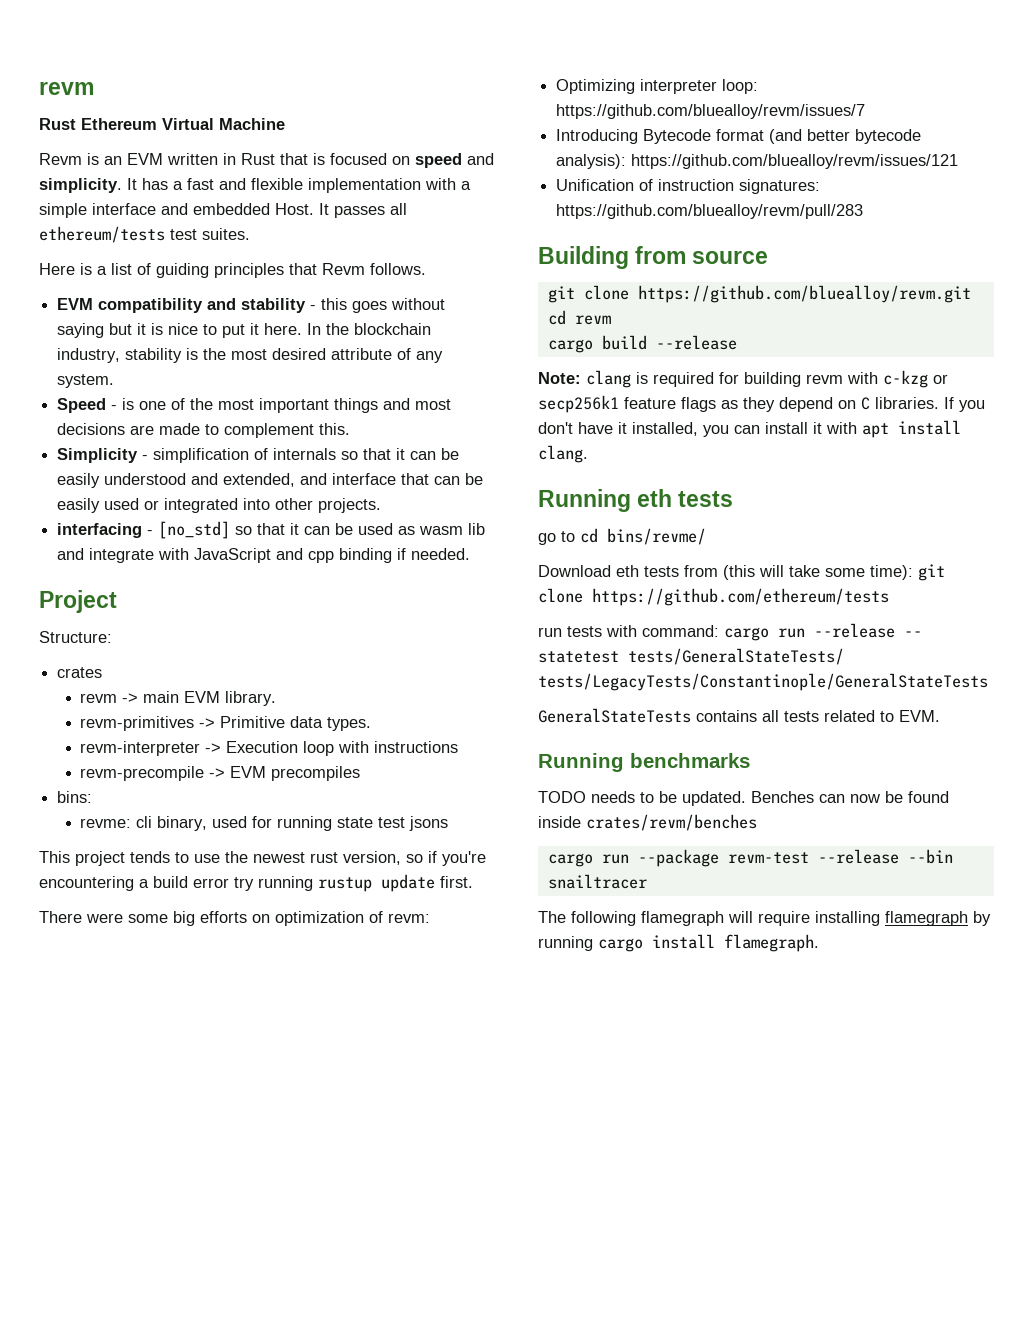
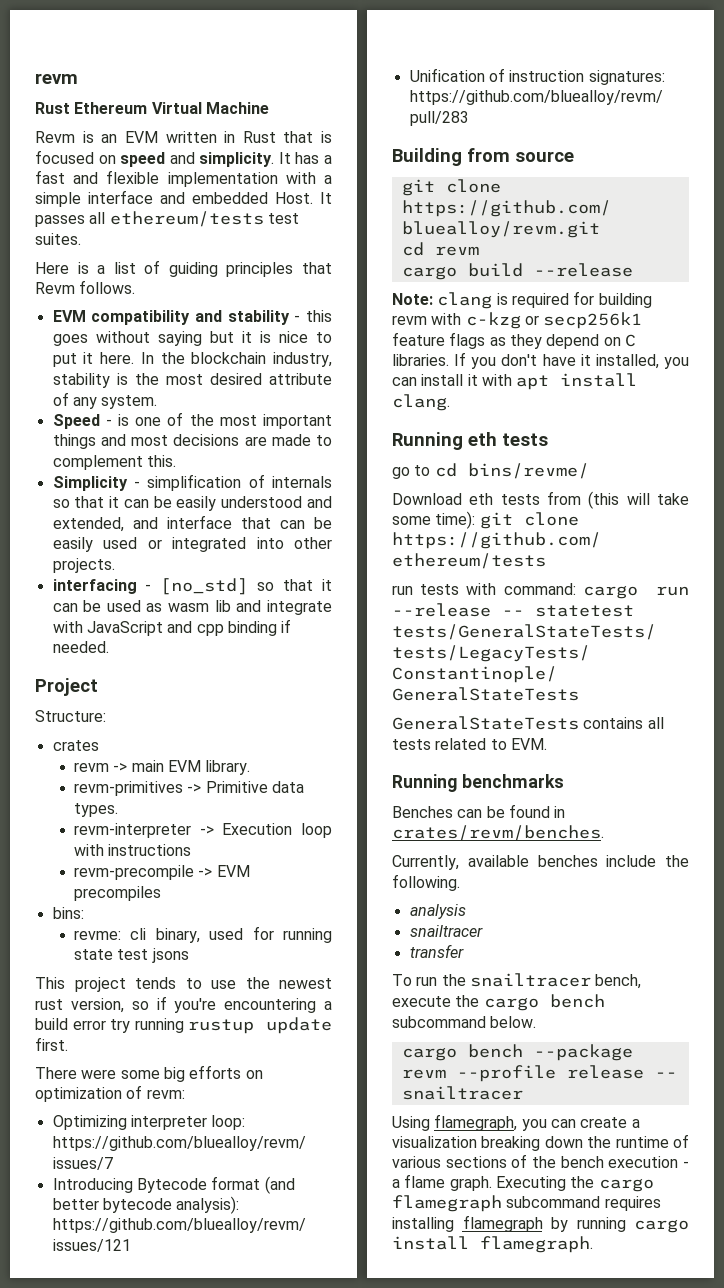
- TODO needs to be updated. Benches can now be found inside crates/revm/benches
- cargo run --package revm-test --release --bin snailtracer
- The following flamegraph will require installing flamegraph by running cargo install flamegraph.
+ Benches can be found in crates/revm/benches.
+ Currently, available benches include the following.
+ analysis
+ snailtracer
+ transfer
+ To run the snailtracer bench, execute the cargo bench subcommand below.
+ cargo bench --package revm --profile release -- snailtracer
+ Using flamegraph, you can create a visualization breaking down the runtime of various sections of the bench execution - a flame graph. Executing the cargo flamegraph subcommand requires installing flamegraph by running cargo install flamegraph.

